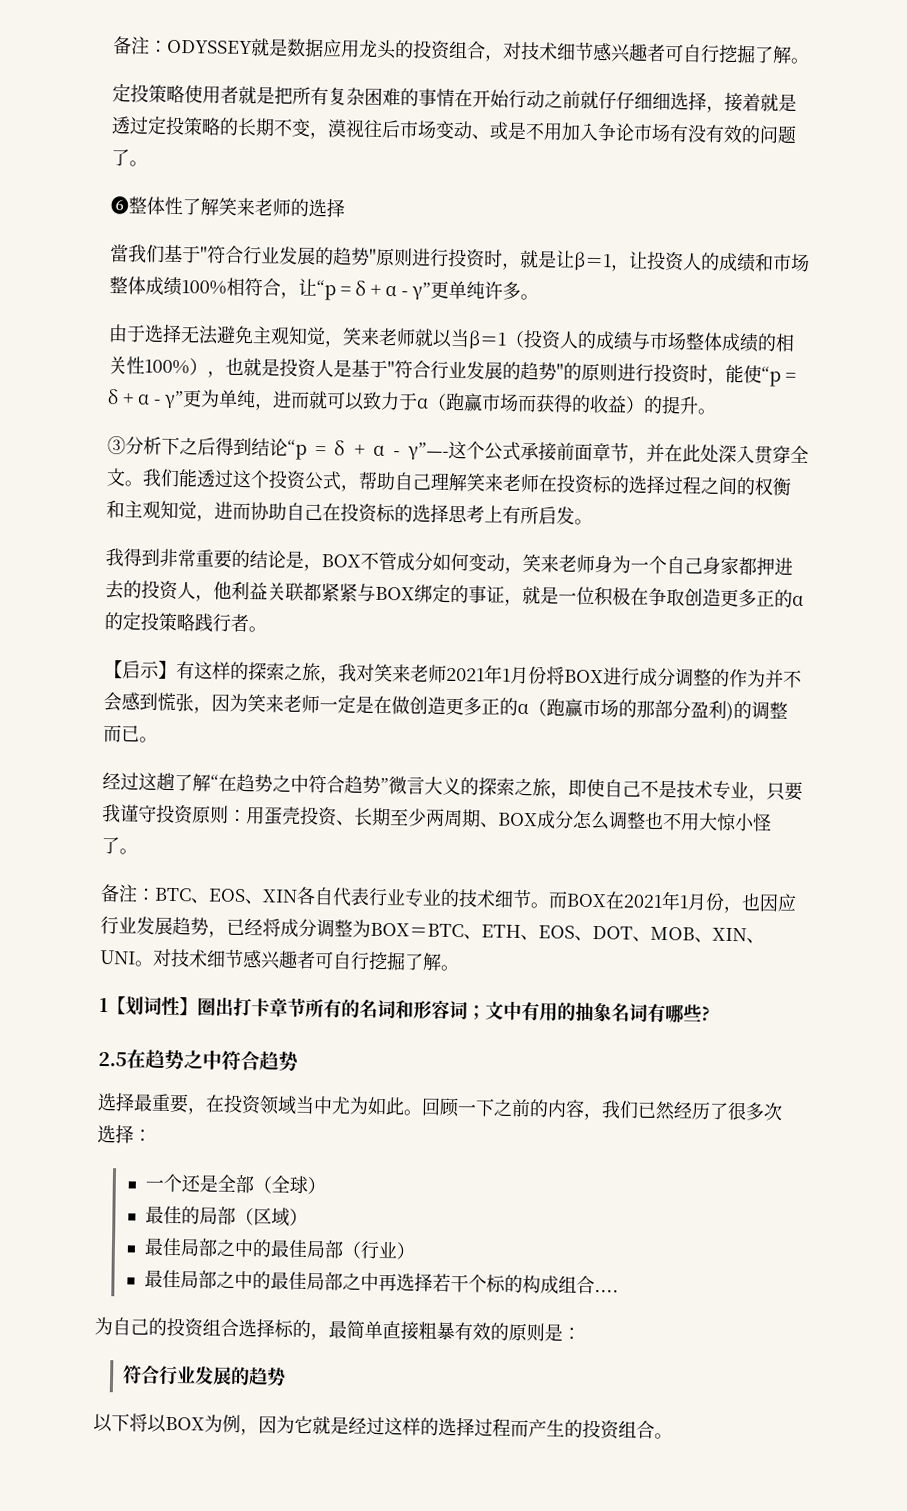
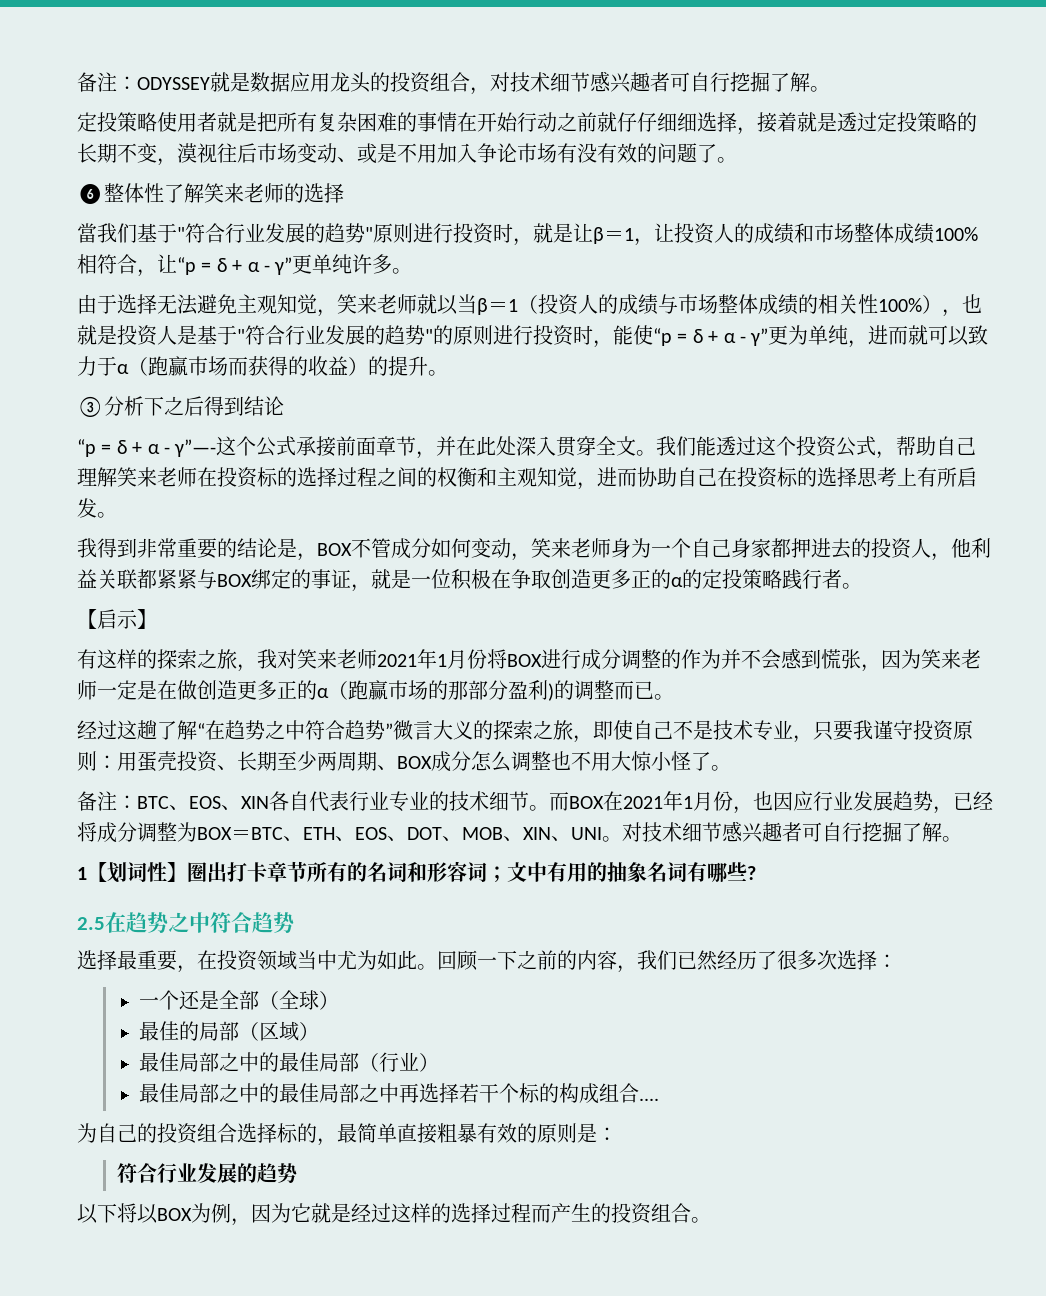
- ③分析下之后得到结论“p = δ + α - γ”—-这个公式承接前面章节，并在此处深入贯穿全文。
+ ③分析下之后得到结论
+ “p = δ + α - γ”—-这个公式承接前面章节，并在此处深入贯穿全文。
- 【启示】有这样的探索之旅，我对笑来老师2021年1月份将BOX进行成分调整的作为并不会感到慌张，因为笑来老师一定是在做创造更多正的α（跑赢市场的那部分盈利)的调整而已。
+ 【启示】
+ 有这样的探索之旅，我对笑来老师2021年1月份将BOX进行成分调整的作为并不会感到慌张，因为笑来老师一定是在做创造更多正的α（跑赢市场的那部分盈利)的调整而已。

